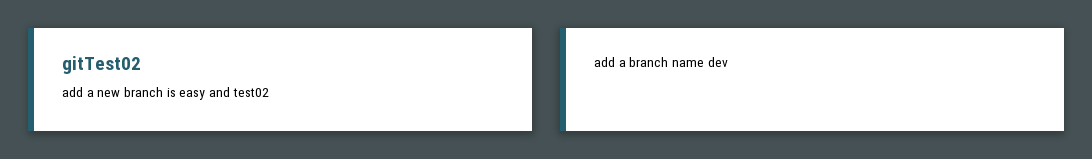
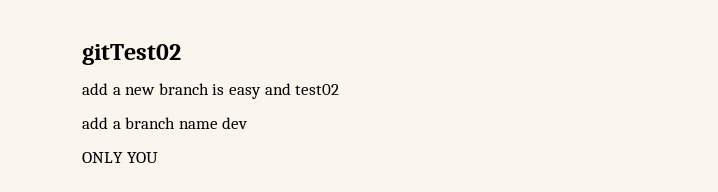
+ ONLY YOU

